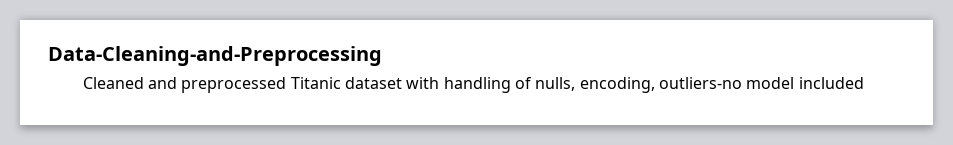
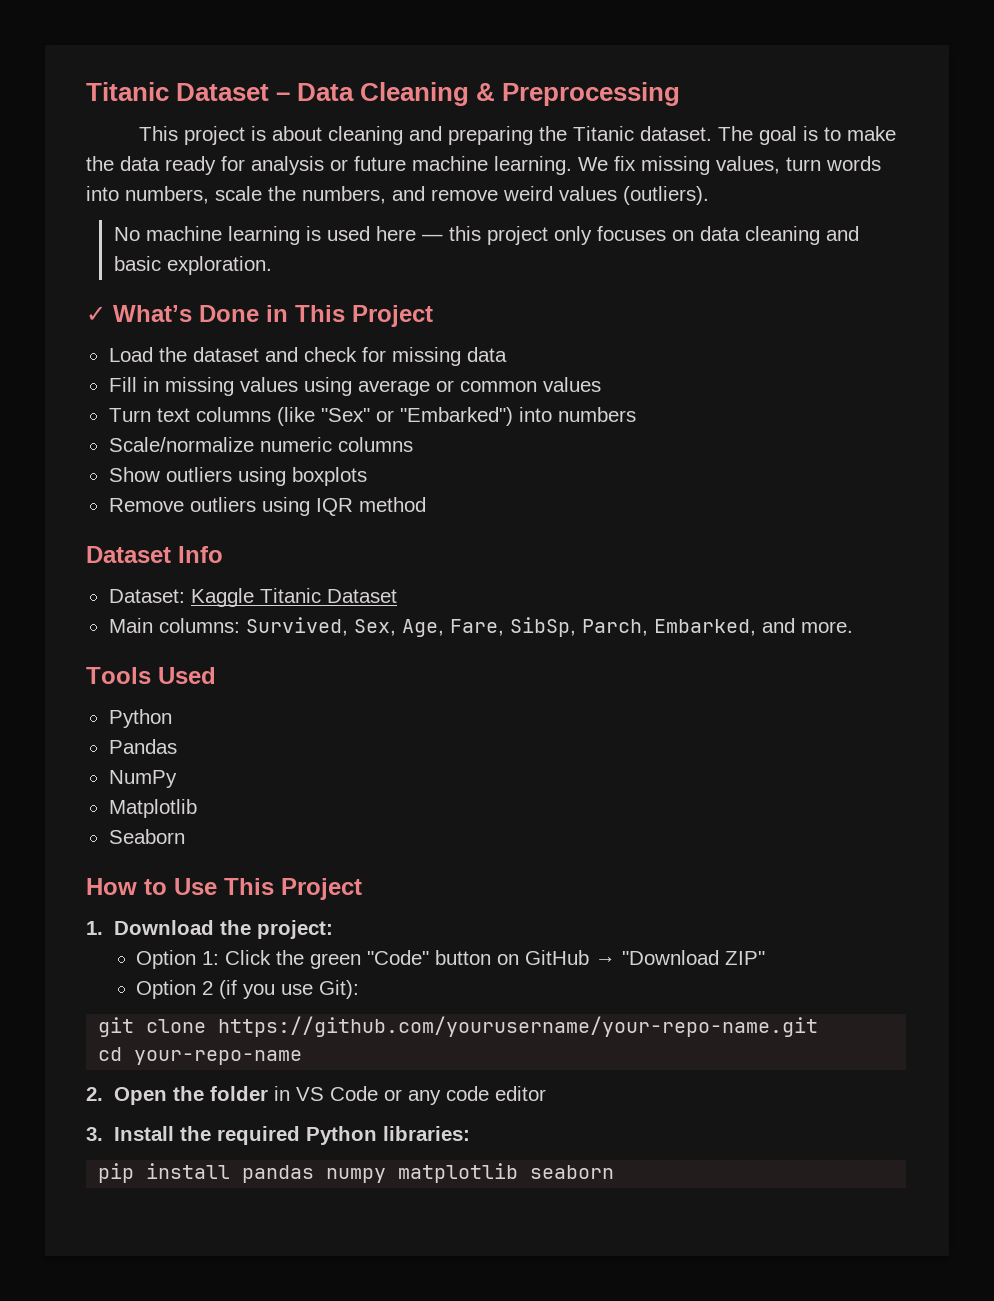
- Data-Cleaning-and-Preprocessing
- Cleaned and preprocessed Titanic dataset with handling of nulls, encoding, outliers-no model included
+ Titanic Dataset – Data Cleaning & Preprocessing
+ This project is about cleaning and preparing the Titanic dataset. The goal is to make the data ready for analysis or future machine learning. We fix missing values, turn words into numbers, scale the numbers, and remove weird values (outliers).
+ No machine learning is used here — this project only focuses on data cleaning and basic exploration.
+ ✓ What’s Done in This Project
+ Load the dataset and check for missing data
+ Fill in missing values using average or common values
+ Turn text columns (like "Sex" or "Embarked") into numbers
+ Scale/normalize numeric columns
+ Show outliers using boxplots
+ Remove outliers using IQR method
+ Dataset Info
+ Dataset: Kaggle Titanic Dataset
+ Main columns: Survived, Sex, Age, Fare, SibSp, Parch, Embarked, and more.
+ Tools Used
+ Python
+ Pandas
+ NumPy
+ Matplotlib
+ Seaborn
+ How to Use This Project
+ 1. Download the project:
+ Option 1: Click the green "Code" button on GitHub → "Download ZIP"
+ Option 2 (if you use Git):
+ git clone https://github.com/yourusername/your-repo-name.git
+ cd your-repo-name
+ 2. Open the folder in VS Code or any code editor
+ 3. Install the required Python libraries:
+ pip install pandas numpy matplotlib seaborn

